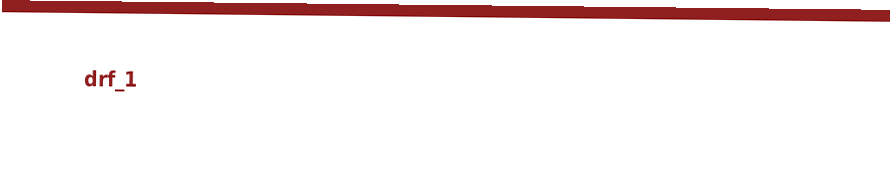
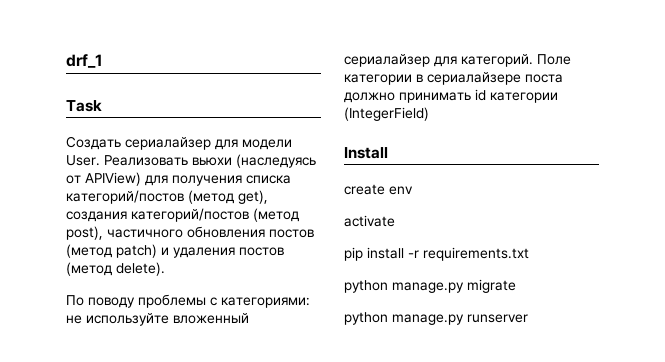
+ Task
+ Создать сериалайзер для модели User. Реализовать вьюхи (наследуясь от APIView) для получения списка категорий/постов (метод get), создания категорий/постов (метод post), частичного обновления постов (метод patch) и удаления постов (метод delete).
+ По поводу проблемы с категориями: не используйте вложенный сериалайзер для категорий. Поле категории в сериалайзере поста должно принимать id категории (IntegerField)
+ Install
+ create env
+ activate
+ pip install -r requirements.txt
+ python manage.py migrate
+ python manage.py runserver

